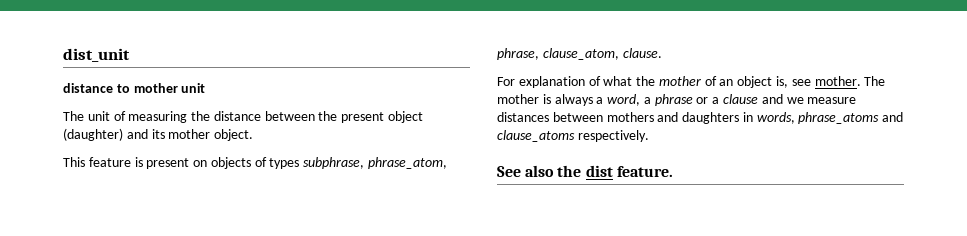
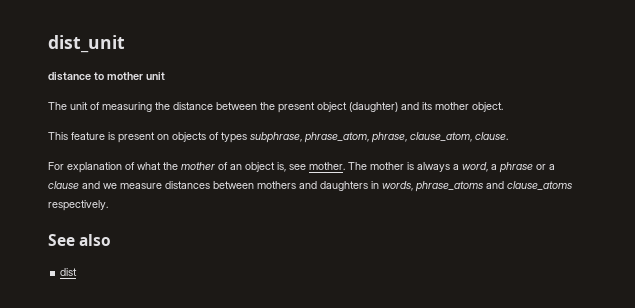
- See also the dist feature.
+ See also
+ dist

